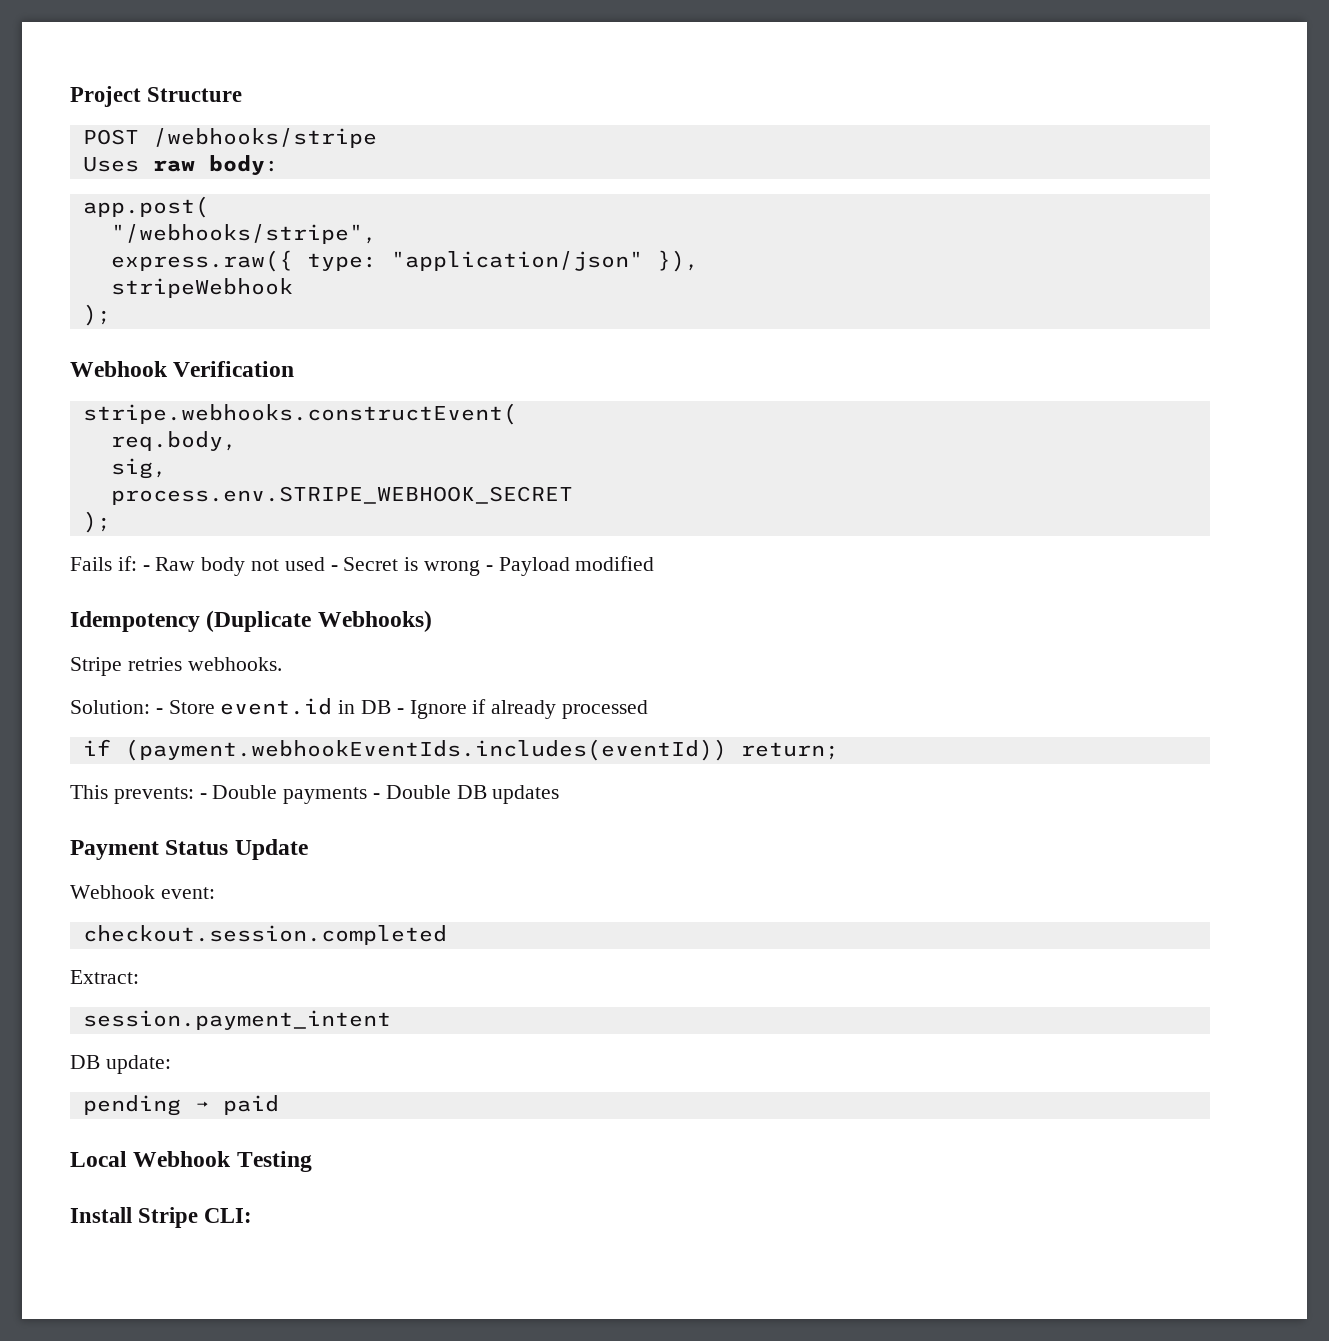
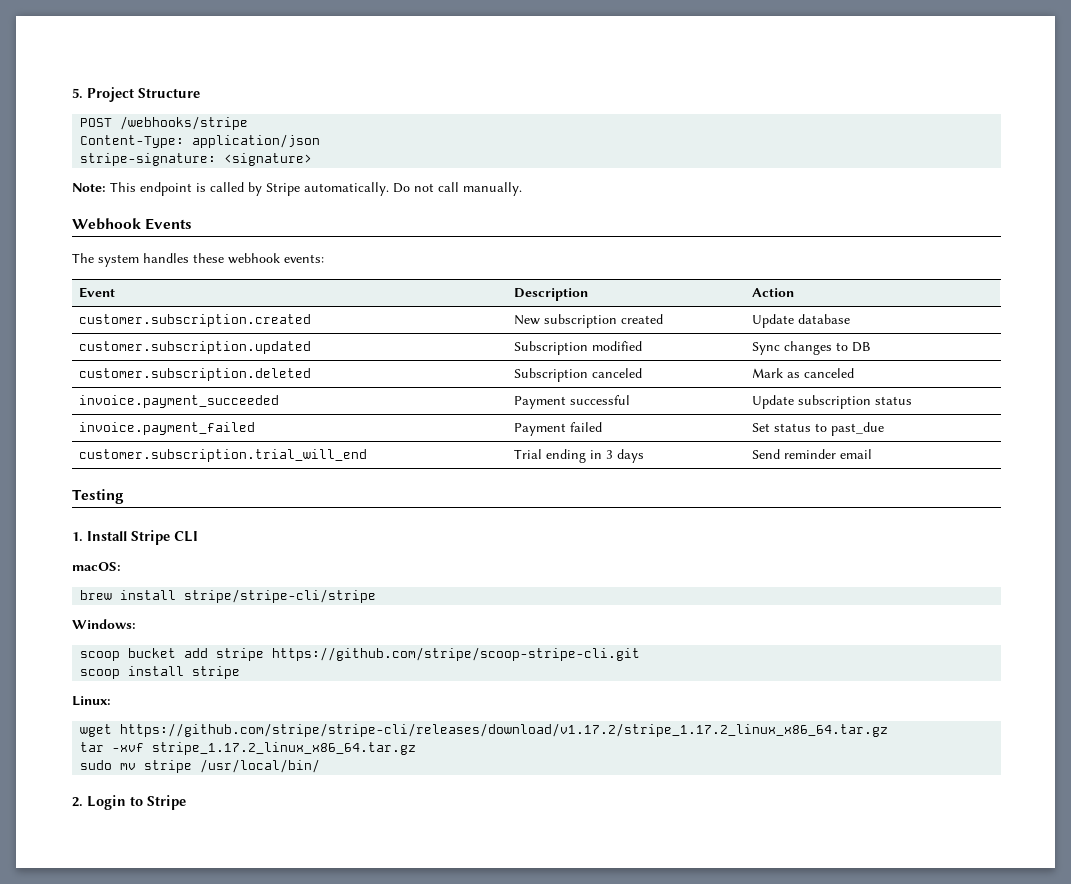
- Project Structure
+ 5. Project Structure
- Uses raw body:
- app.post(
- "/webhooks/stripe",
- express.raw({ type: "application/json" }),
- stripeWebhook
- );
- Webhook Verification
- stripe.webhooks.constructEvent(
- req.body,
- sig,
- process.env.STRIPE_WEBHOOK_SECRET
- );
- Fails if: - Raw body not used - Secret is wrong - Payload modified
- Idempotency (Duplicate Webhooks)
- Stripe retries webhooks.
- Solution: - Store event.id in DB - Ignore if already processed
- if (payment.webhookEventIds.includes(eventId)) return;
- This prevents: - Double payments - Double DB updates
- Payment Status Update
- Webhook event:
- checkout.session.completed
- Extract:
- session.payment_intent
- DB update:
- pending → paid
- Local Webhook Testing
+ Content-Type: application/json
+ stripe-signature: <signature>
+ Note: This endpoint is called by Stripe automatically. Do not call manually.
+ Webhook Events
+ The system handles these webhook events:
+ Event | Description | Action
+ customer.subscription.created | New subscription created | Update database
+ customer.subscription.updated | Subscription modified | Sync changes to DB
+ customer.subscription.deleted | Subscription canceled | Mark as canceled
+ invoice.payment_succeeded | Payment successful | Update subscription status
+ invoice.payment_failed | Payment failed | Set status to past_due
+ customer.subscription.trial_will_end | Trial ending in 3 days | Send reminder email
+ Testing
- Install Stripe CLI:
+ 1. Install Stripe CLI
+ macOS:
+ brew install stripe/stripe-cli/stripe
+ Windows:
+ scoop bucket add stripe https://github.com/stripe/scoop-stripe-cli.git
+ scoop install stripe
+ Linux:
+ wget https://github.com/stripe/stripe-cli/releases/download/v1.17.2/stripe_1.17.2_linux_x86_64.tar.gz
+ tar -xvf stripe_1.17.2_linux_x86_64.tar.gz
+ sudo mv stripe /usr/local/bin/
+ 2. Login to Stripe

